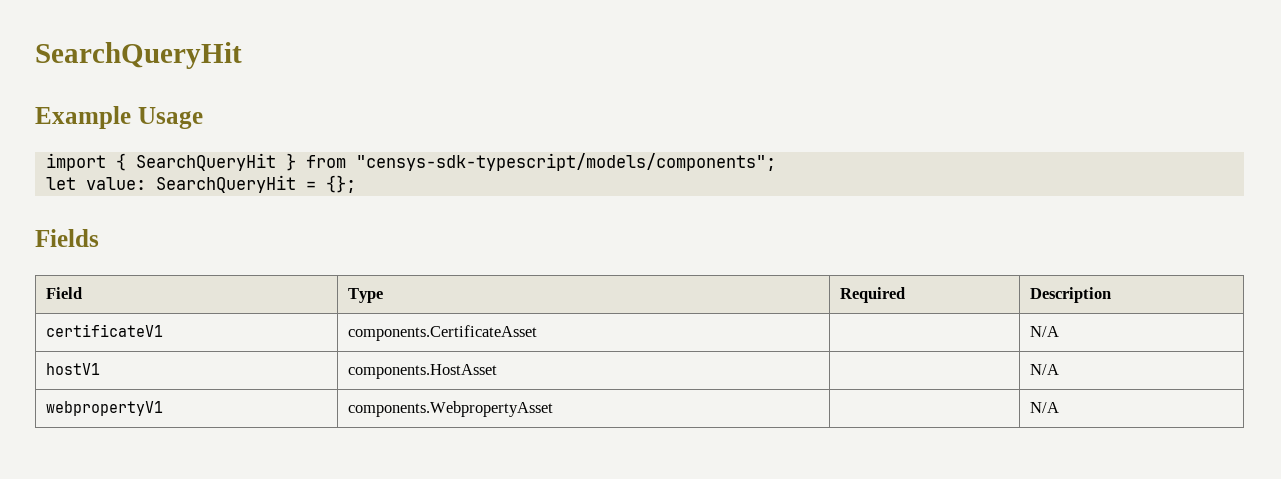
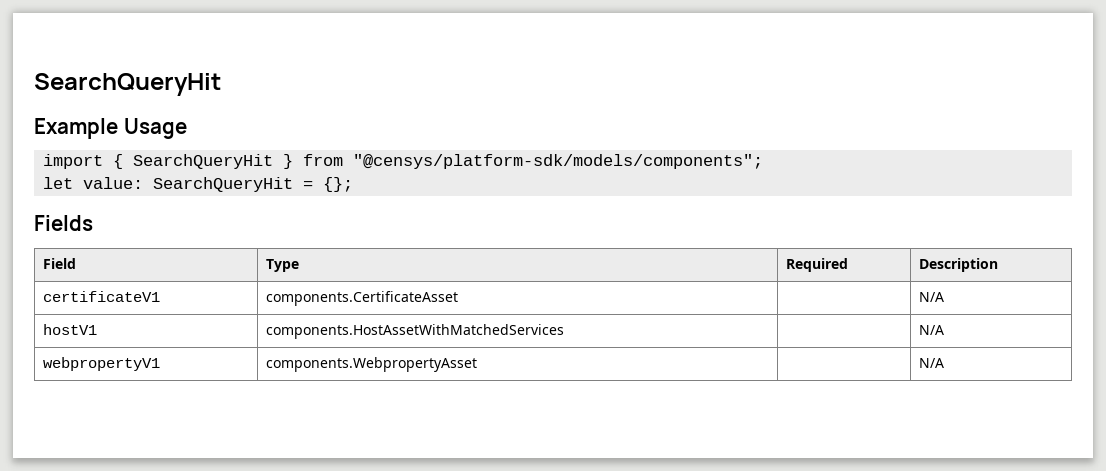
- import { SearchQueryHit } from "censys-sdk-typescript/models/components";
+ import { SearchQueryHit } from "@censys/platform-sdk/models/components";
- hostV1 | components.HostAsset | | N/A
+ hostV1 | components.HostAssetWithMatchedServices | | N/A

